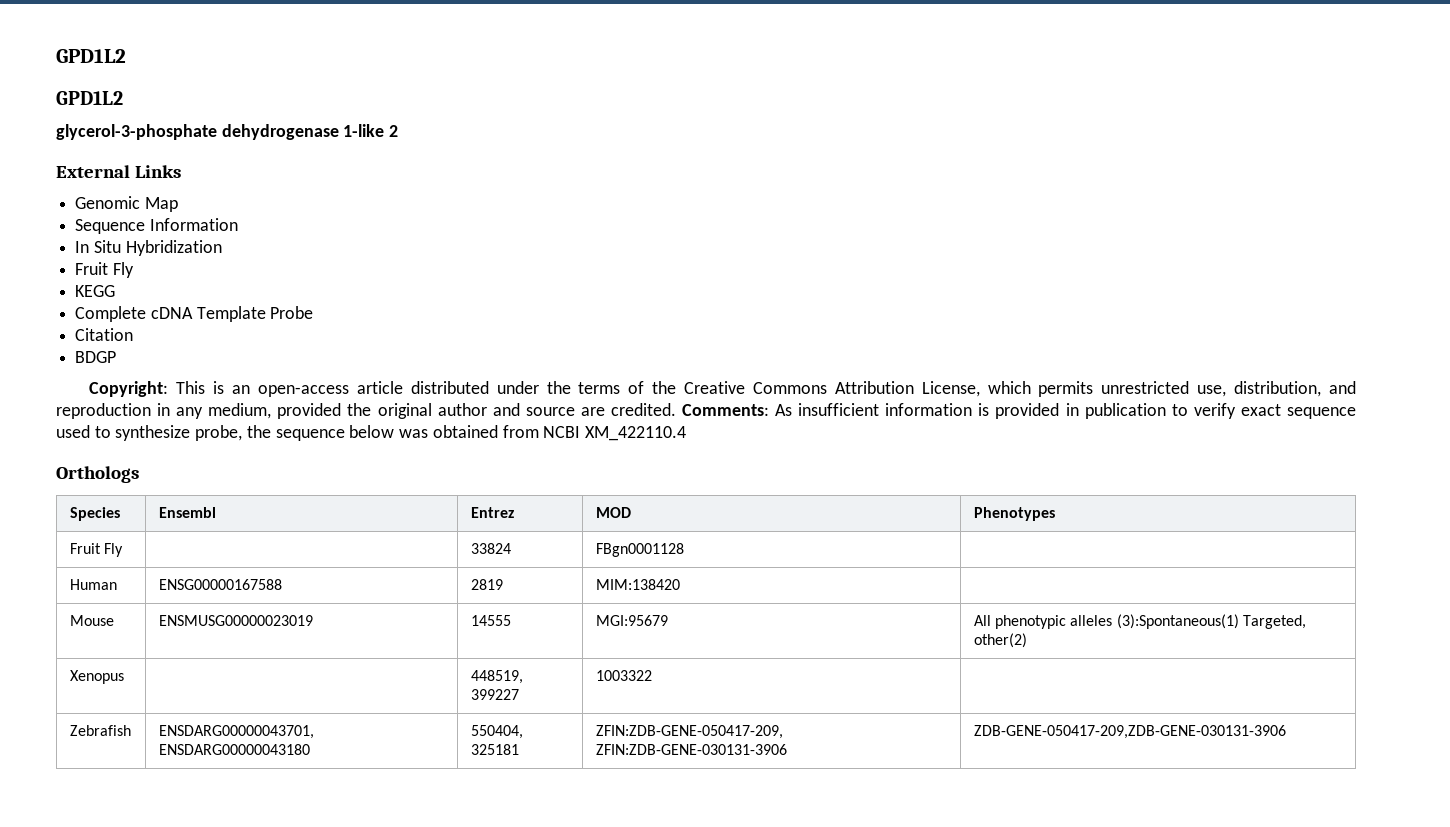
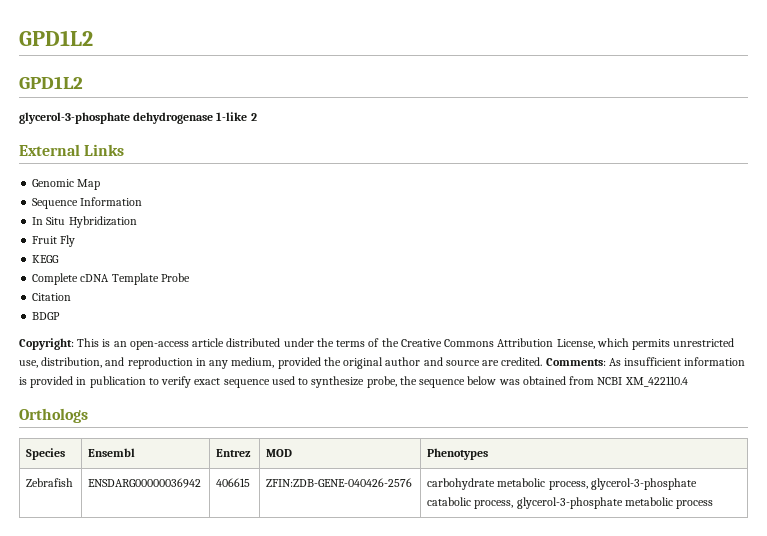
- Fruit Fly | | 33824 | FBgn0001128 |
- Human | ENSG00000167588 | 2819 | MIM:138420 |
- Mouse | ENSMUSG00000023019 | 14555 | MGI:95679 | All phenotypic alleles (3):Spontaneous(1) Targeted, other(2)
- Xenopus | | 448519, 399227 | 1003322 |
- Zebrafish | ENSDARG00000043701, ENSDARG00000043180 | 550404, 325181 | ZFIN:ZDB-GENE-050417-209, ZFIN:ZDB-GENE-030131-3906 | ZDB-GENE-050417-209,ZDB-GENE-030131-3906
+ Zebrafish | ENSDARG00000036942 | 406615 | ZFIN:ZDB-GENE-040426-2576 | carbohydrate metabolic process, glycerol-3-phosphate catabolic process, glycerol-3-phosphate metabolic process

